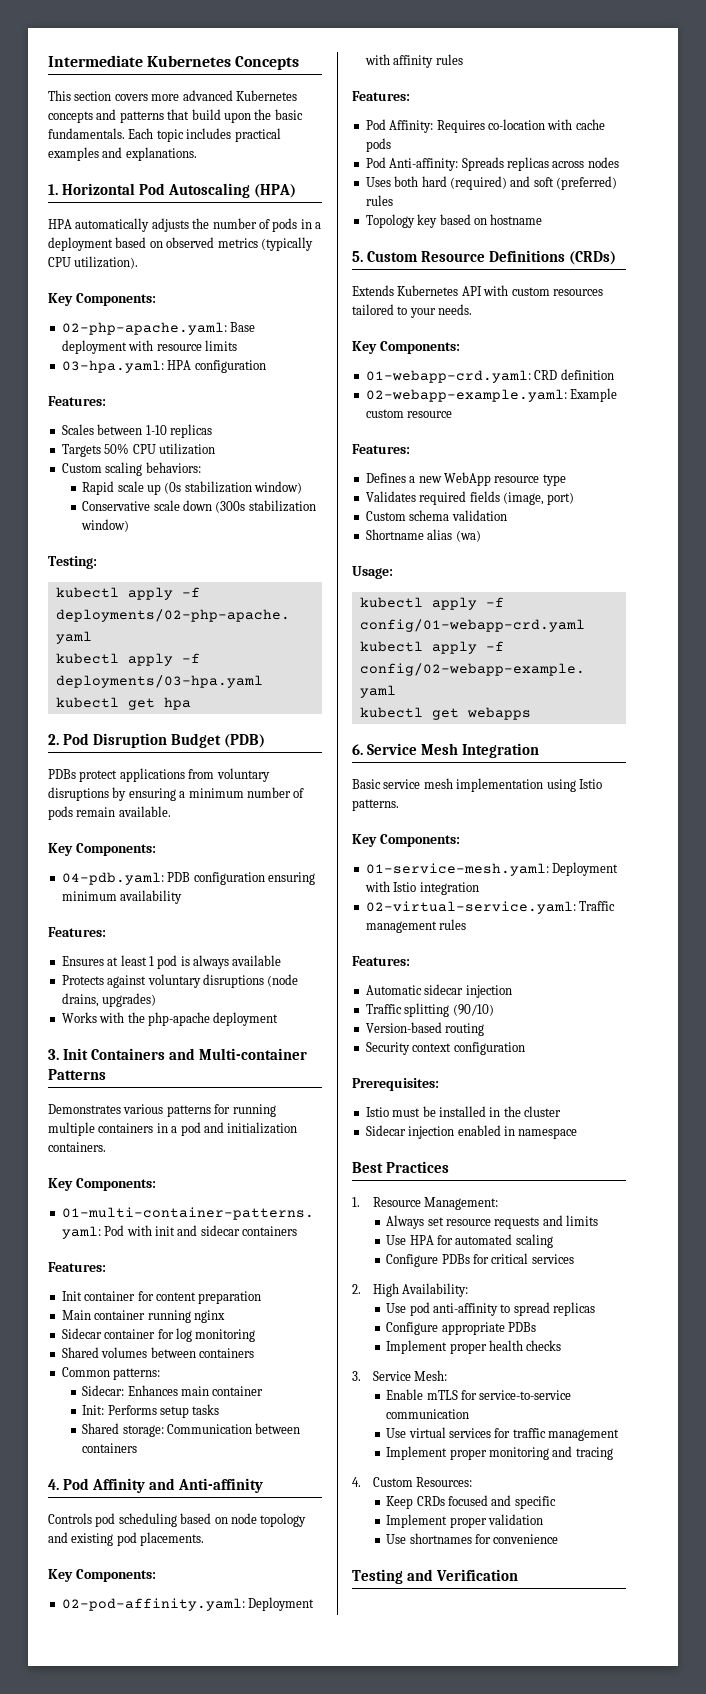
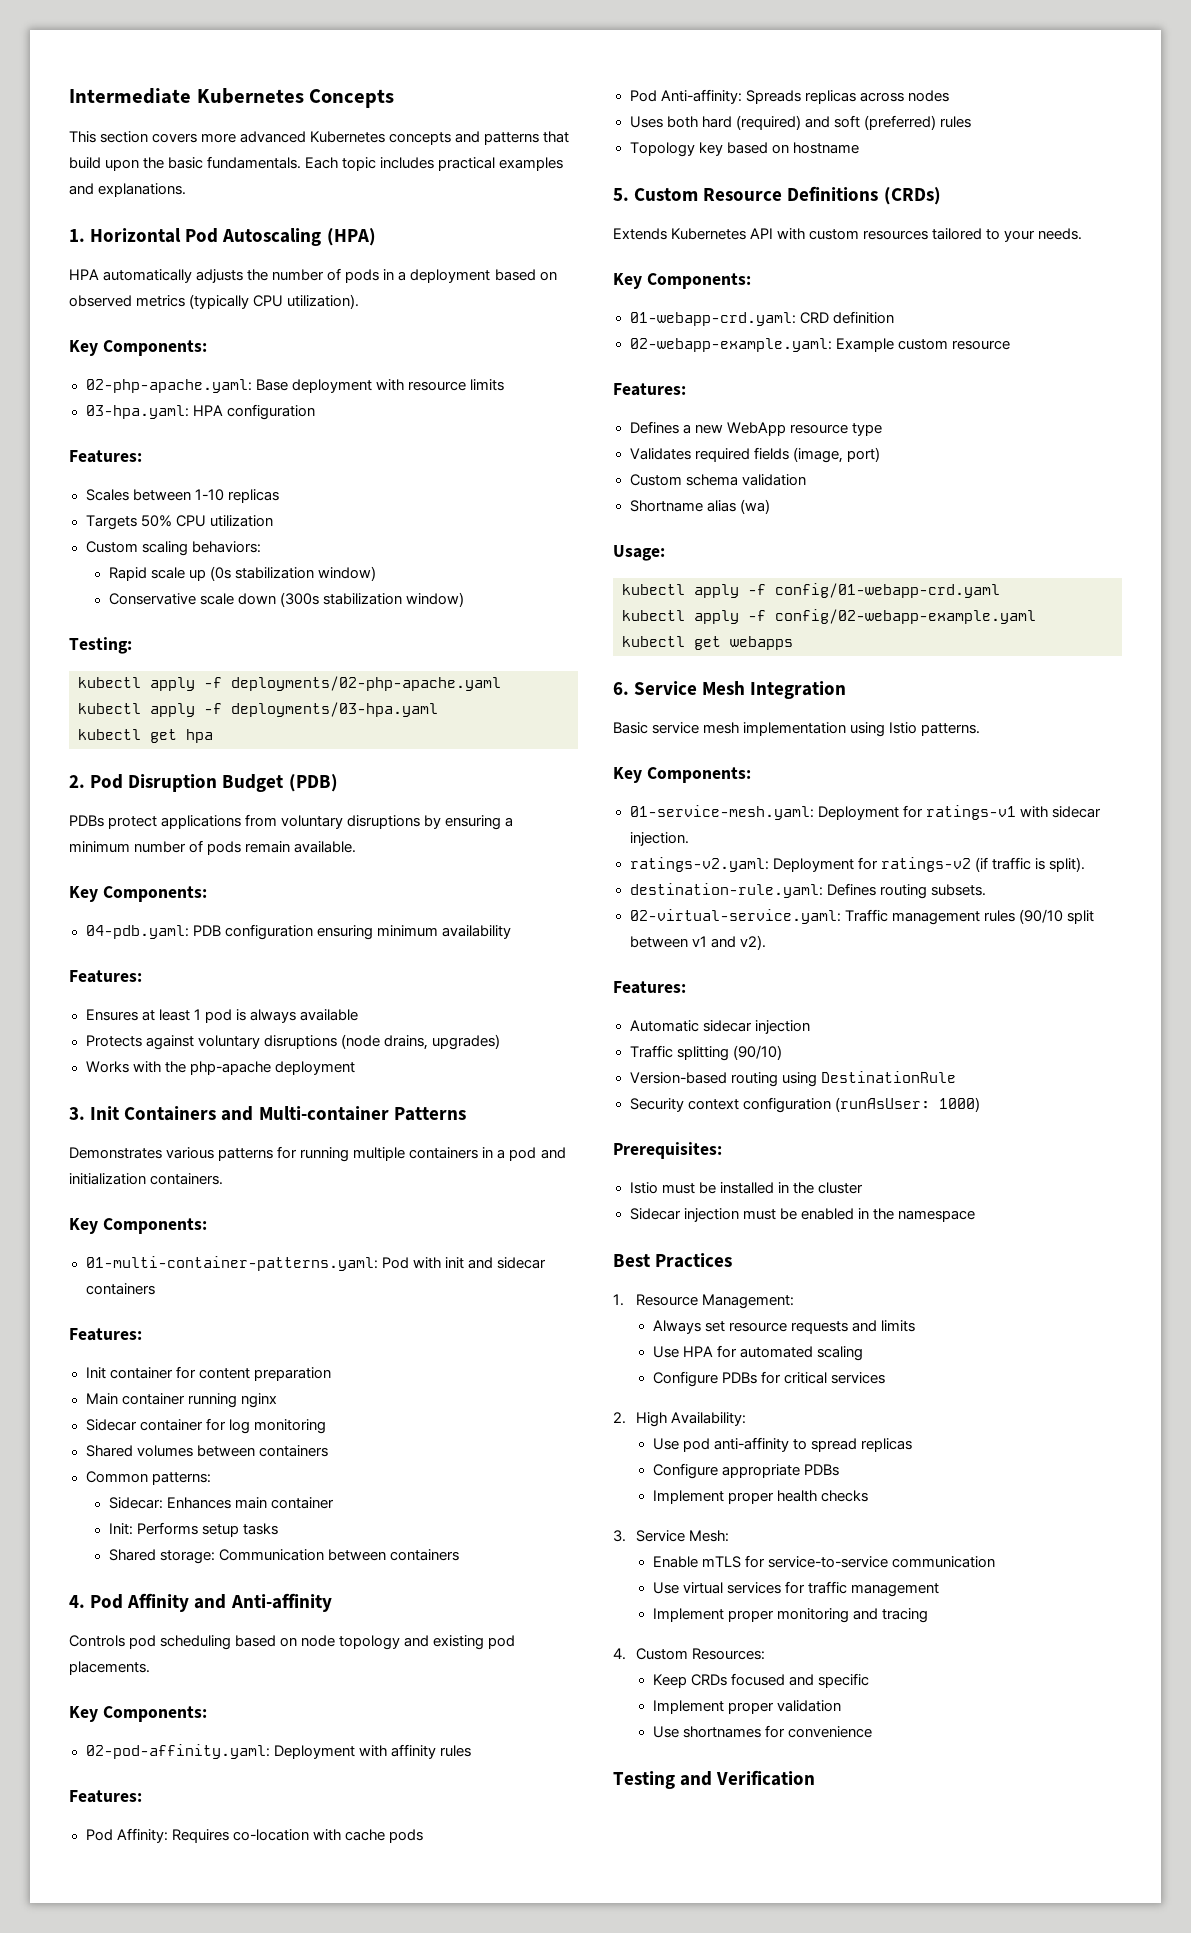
- 01-service-mesh.yaml: Deployment with Istio integration
- 02-virtual-service.yaml: Traffic management rules
+ 01-service-mesh.yaml: Deployment for ratings-v1 with sidecar injection.
+ ratings-v2.yaml: Deployment for ratings-v2 (if traffic is split).
+ destination-rule.yaml: Defines routing subsets.
+ 02-virtual-service.yaml: Traffic management rules (90/10 split between v1 and v2).
- Version-based routing
+ Version-based routing using DestinationRule
- Security context configuration
+ Security context configuration (runAsUser: 1000)
- Sidecar injection enabled in namespace
+ Sidecar injection must be enabled in the namespace

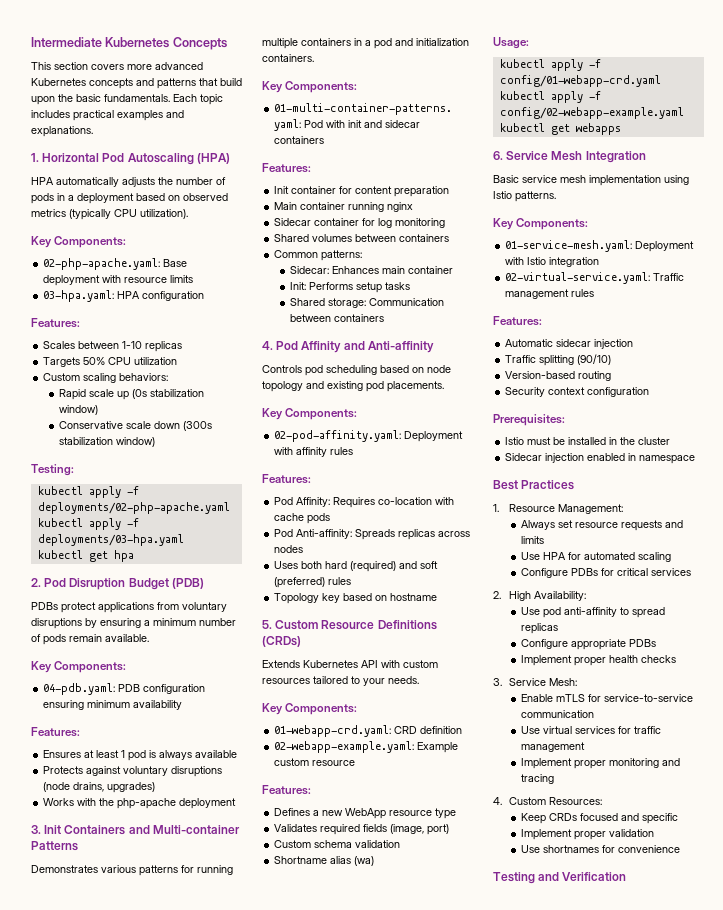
- 01-service-mesh.yaml: Deployment for ratings-v1 with sidecar injection.
- ratings-v2.yaml: Deployment for ratings-v2 (if traffic is split).
- destination-rule.yaml: Defines routing subsets.
- 02-virtual-service.yaml: Traffic management rules (90/10 split between v1 and v2).
+ 01-service-mesh.yaml: Deployment with Istio integration
+ 02-virtual-service.yaml: Traffic management rules
- Version-based routing using DestinationRule
+ Version-based routing
- Security context configuration (runAsUser: 1000)
+ Security context configuration
- Sidecar injection must be enabled in the namespace
+ Sidecar injection enabled in namespace

